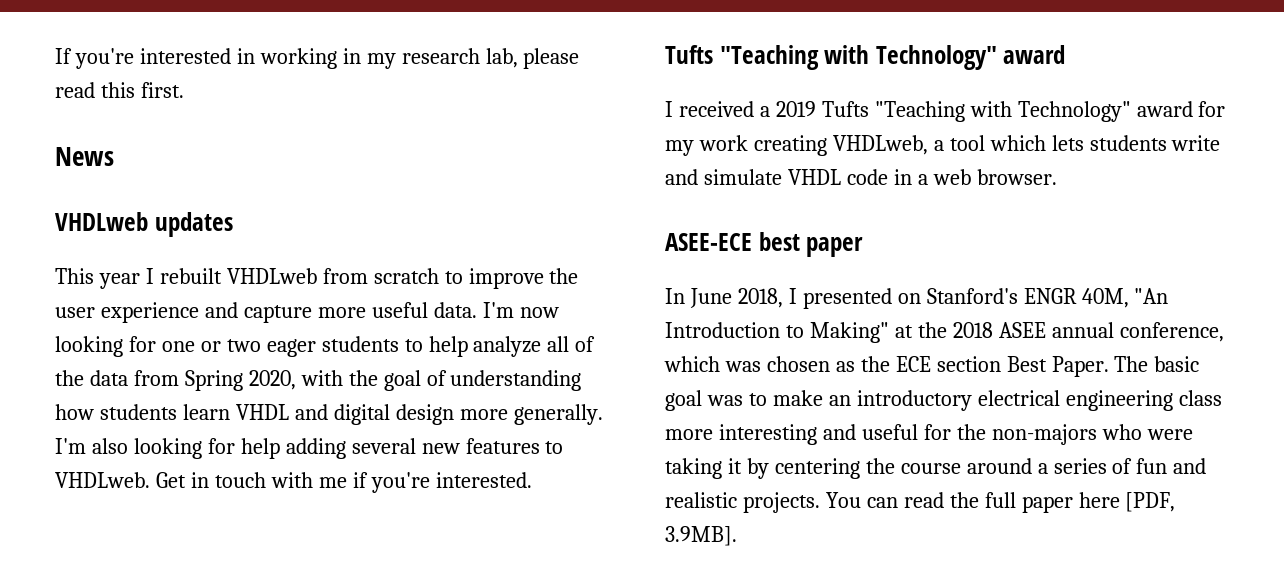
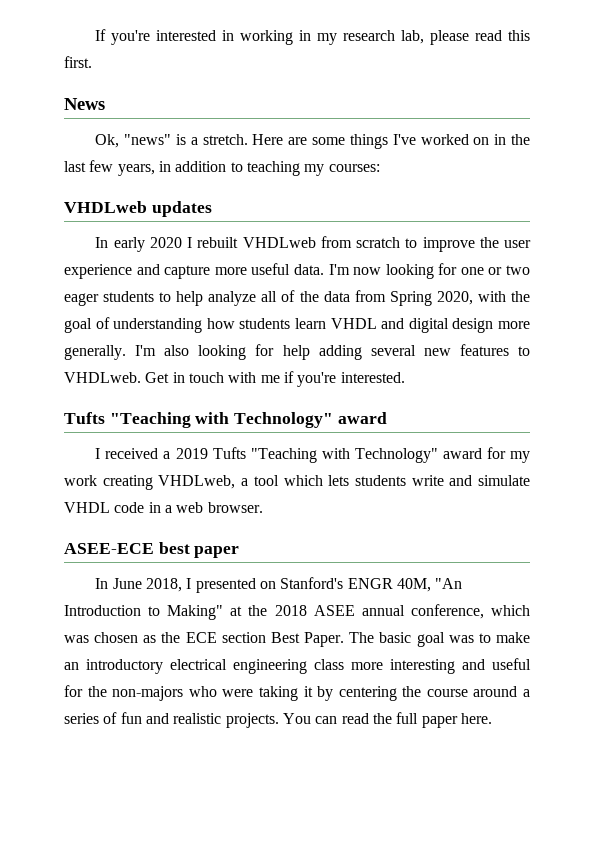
+ Ok, "news" is a stretch. Here are some things I've worked on in the last few years, in addition to teaching my courses:
- This year I rebuilt VHDLweb from scratch to improve the user experience and capture more useful data.
+ In early 2020 I rebuilt VHDLweb from scratch to improve the user experience and capture more useful data.
- You can read the full paper here [PDF, 3.9MB].
+ You can read the full paper here.

